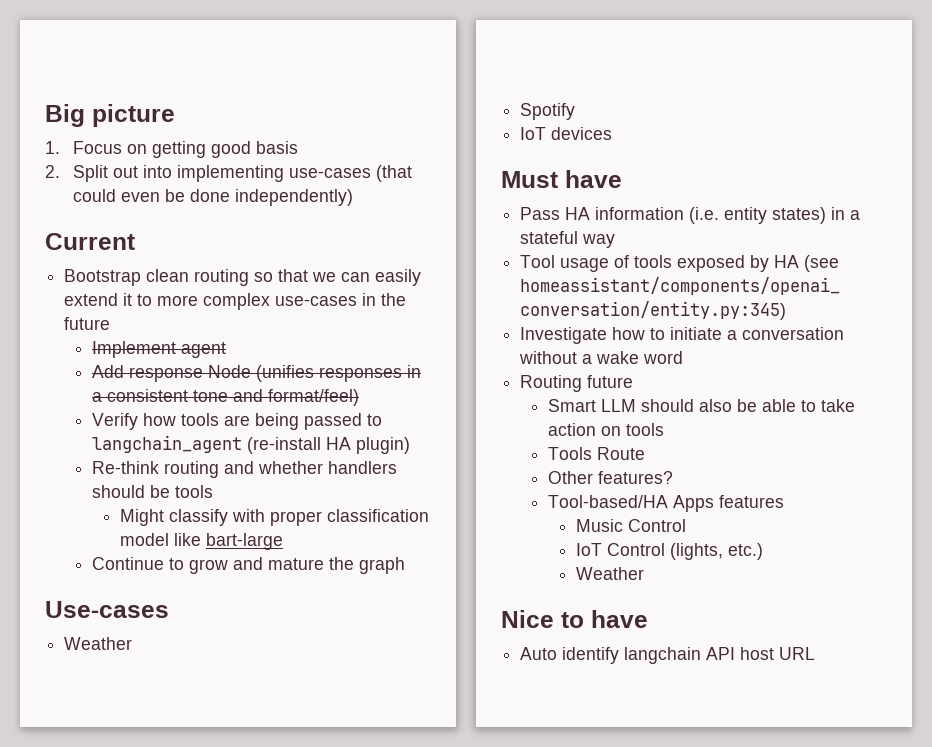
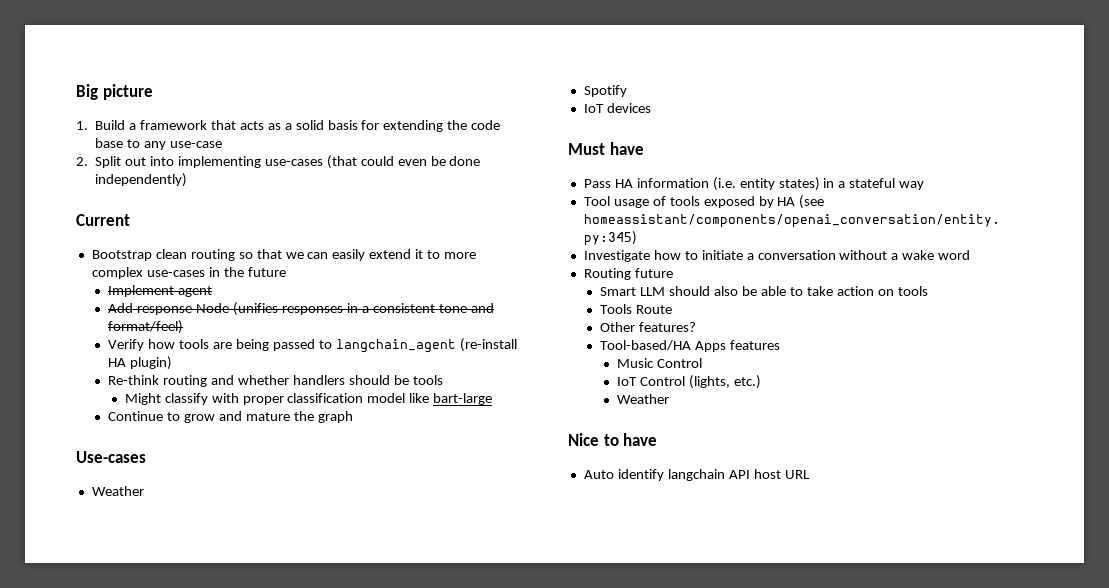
- 1. Focus on getting good basis
+ 1. Build a framework that acts as a solid basis for extending the code base to any use-case

